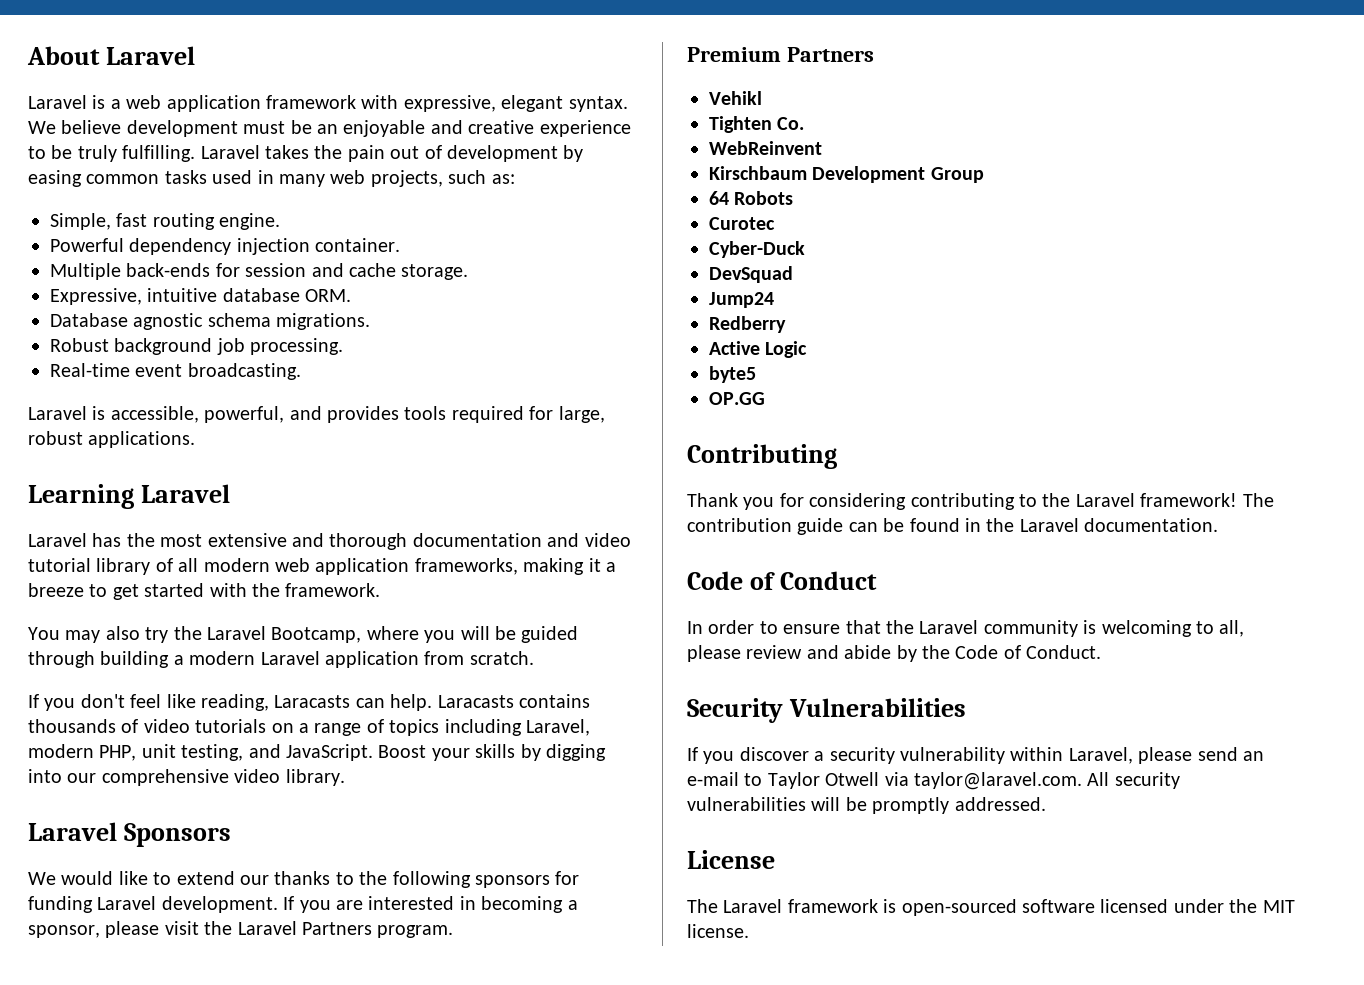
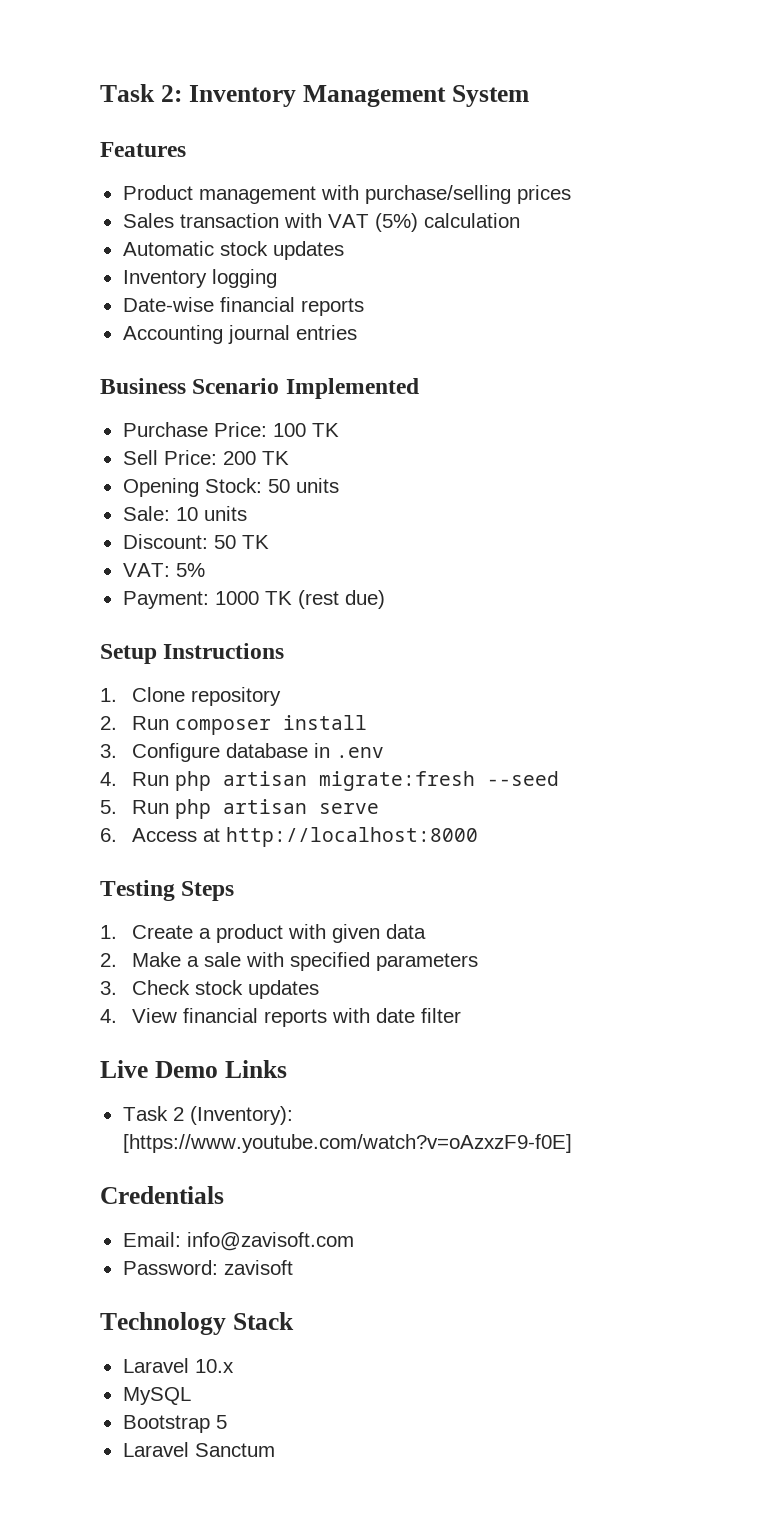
- About Laravel
- Laravel is a web application framework with expressive, elegant syntax. We believe development must be an enjoyable and creative experience to be truly fulfilling. Laravel takes the pain out of development by easing common tasks used in many web projects, such as:
- Simple, fast routing engine.
- Powerful dependency injection container.
- Multiple back-ends for session and cache storage.
- Expressive, intuitive database ORM.
- Database agnostic schema migrations.
- Robust background job processing.
- Real-time event broadcasting.
- Laravel is accessible, powerful, and provides tools required for large, robust applications.
- Learning Laravel
- Laravel has the most extensive and thorough documentation and video tutorial library of all modern web application frameworks, making it a breeze to get started with the framework.
- You may also try the Laravel Bootcamp, where you will be guided through building a modern Laravel application from scratch.
- If you don't feel like reading, Laracasts can help. Laracasts contains thousands of video tutorials on a range of topics including Laravel, modern PHP, unit testing, and JavaScript. Boost your skills by digging into our comprehensive video library.
- Laravel Sponsors
- We would like to extend our thanks to the following sponsors for funding Laravel development. If you are interested in becoming a sponsor, please visit the Laravel Partners program.
- Premium Partners
- Vehikl
- Tighten Co.
- WebReinvent
- Kirschbaum Development Group
- 64 Robots
- Curotec
- Cyber-Duck
- DevSquad
- Jump24
- Redberry
- Active Logic
- byte5
- OP.GG
- Contributing
- Thank you for considering contributing to the Laravel framework! The contribution guide can be found in the Laravel documentation.
- Code of Conduct
- In order to ensure that the Laravel community is welcoming to all, please review and abide by the Code of Conduct.
- Security Vulnerabilities
- If you discover a security vulnerability within Laravel, please send an e-mail to Taylor Otwell via taylor@laravel.com. All security vulnerabilities will be promptly addressed.
- License
- The Laravel framework is open-sourced software licensed under the MIT license.
+ Task 2: Inventory Management System
+ Features
+ Product management with purchase/selling prices
+ Sales transaction with VAT (5%) calculation
+ Automatic stock updates
+ Inventory logging
+ Date-wise financial reports
+ Accounting journal entries
+ Business Scenario Implemented
+ Purchase Price: 100 TK
+ Sell Price: 200 TK
+ Opening Stock: 50 units
+ Sale: 10 units
+ Discount: 50 TK
+ VAT: 5%
+ Payment: 1000 TK (rest due)
+ Setup Instructions
+ 1. Clone repository
+ 2. Run composer install
+ 3. Configure database in .env
+ 4. Run php artisan migrate:fresh --seed
+ 5. Run php artisan serve
+ 6. Access at http://localhost:8000
+ Testing Steps
+ 1. Create a product with given data
+ 2. Make a sale with specified parameters
+ 3. Check stock updates
+ 4. View financial reports with date filter
+ Live Demo Links
+ Task 2 (Inventory): [https://www.youtube.com/watch?v=oAzxzF9-f0E]
+ Credentials
+ Email: info@zavisoft.com
+ Password: zavisoft
+ Technology Stack
+ Laravel 10.x
+ MySQL
+ Bootstrap 5
+ Laravel Sanctum

